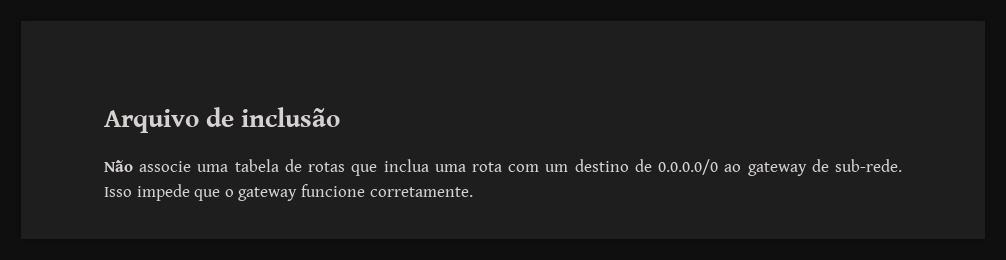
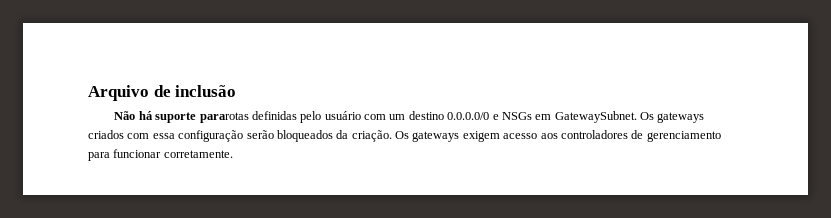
- Não associe uma tabela de rotas que inclua uma rota com um destino de 0.0.0.0/0 ao gateway de sub-rede. Isso impede que o gateway funcione corretamente.
+ Não há suporte pararotas definidas pelo usuário com um destino 0.0.0.0/0 e NSGs em GatewaySubnet. Os gateways criados com essa configuração serão bloqueados da criação. Os gateways exigem acesso aos controladores de gerenciamento para funcionar corretamente.

